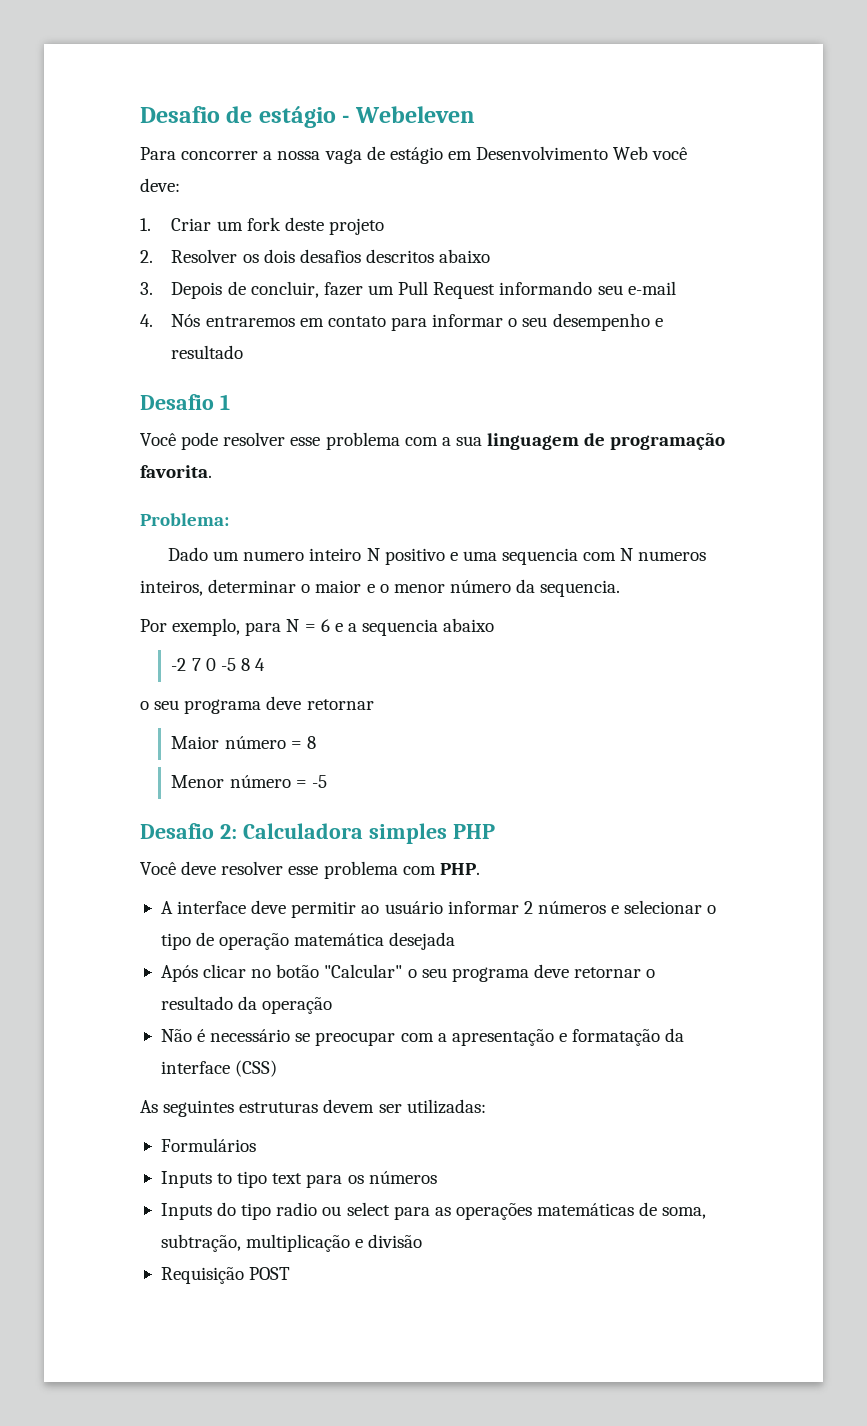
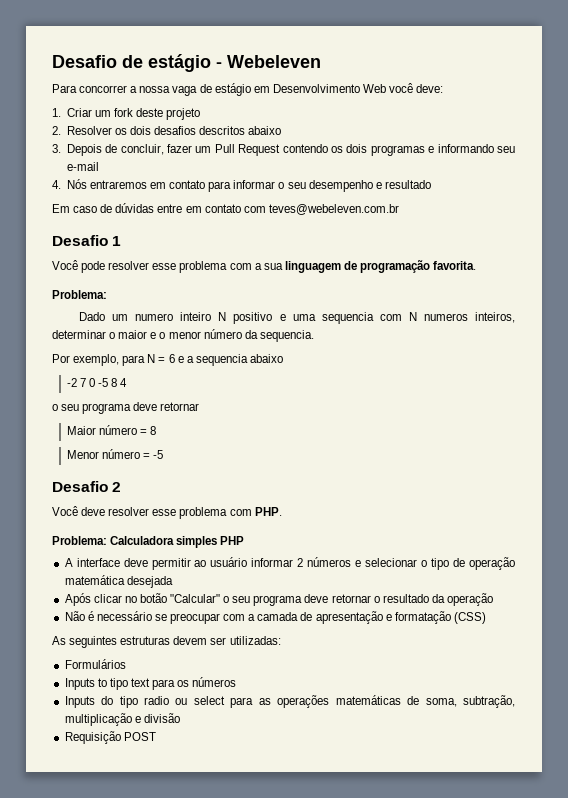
- 3. Depois de concluir, fazer um Pull Request informando seu e-mail
+ 3. Depois de concluir, fazer um Pull Request contendo os dois programas e informando seu e-mail
+ Em caso de dúvidas entre em contato com teves@webeleven.com.br
- Desafio 2: Calculadora simples PHP
+ Desafio 2
+ Problema: Calculadora simples PHP
- Não é necessário se preocupar com a apresentação e formatação da interface (CSS)
+ Não é necessário se preocupar com a camada de apresentação e formatação (CSS)

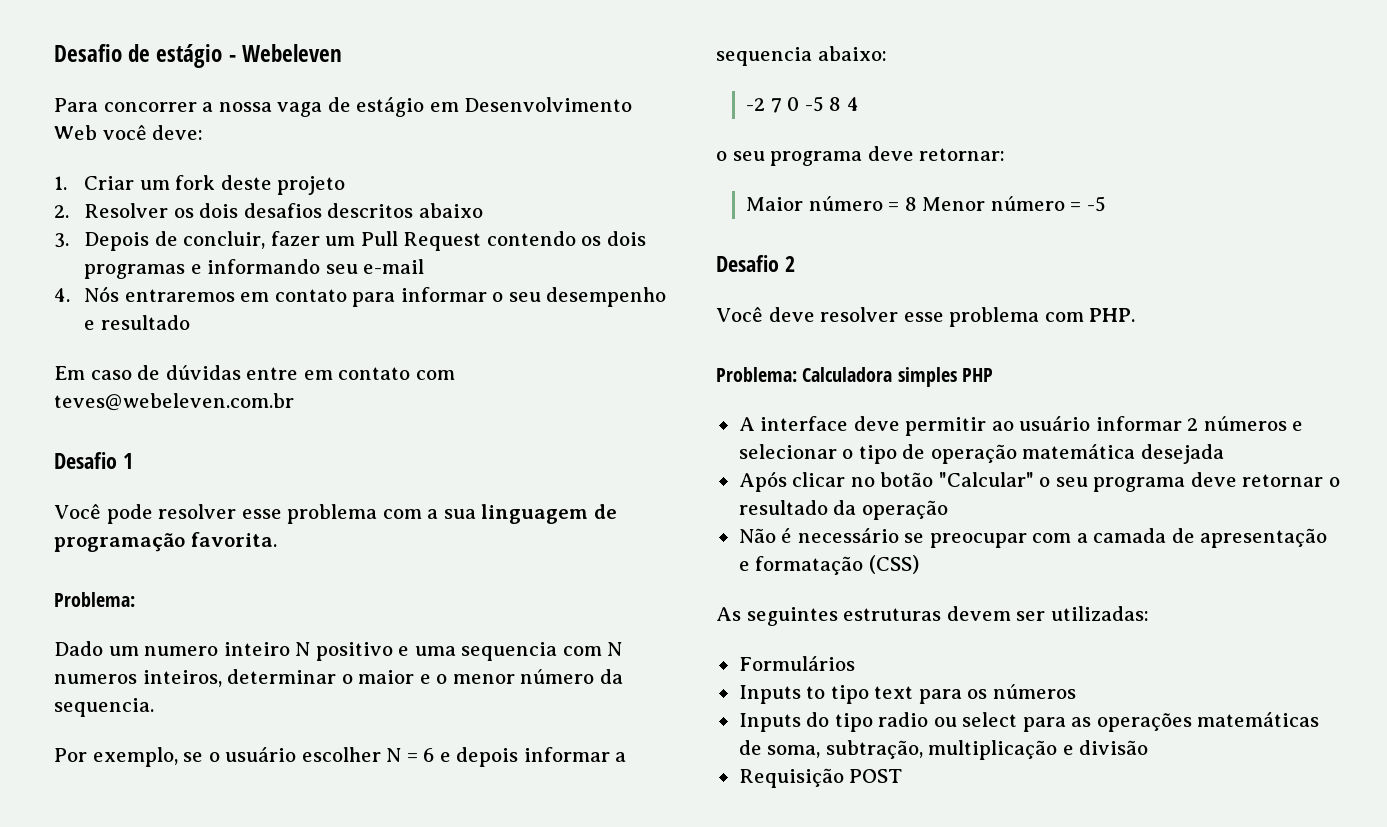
- Por exemplo, para N = 6 e a sequencia abaixo
+ Por exemplo, se o usuário escolher N = 6 e depois informar a sequencia abaixo:
  -2 7 0 -5 8 4
- o seu programa deve retornar
+ o seu programa deve retornar:
- Maior número = 8
- Menor número = -5
+ Maior número = 8 Menor número = -5

